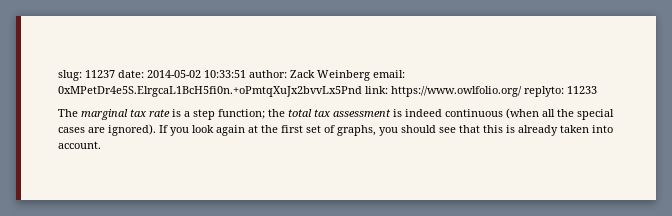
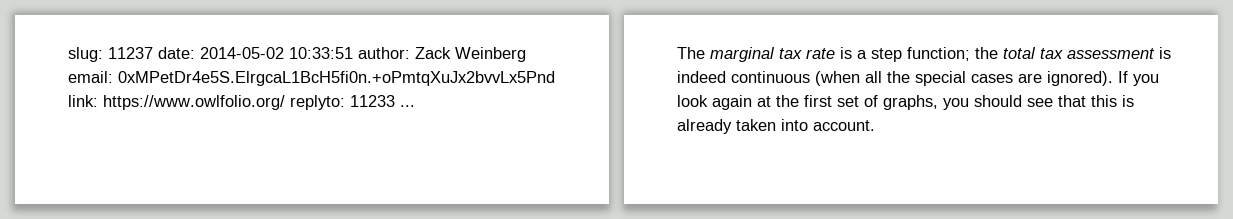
- slug: 11237 date: 2014-05-02 10:33:51 author: Zack Weinberg email: 0xMPetDr4e5S.ElrgcaL1BcH5fi0n.+oPmtqXuJx2bvvLx5Pnd link: https://www.owlfolio.org/ replyto: 11233
+ slug: 11237 date: 2014-05-02 10:33:51 author: Zack Weinberg email: 0xMPetDr4e5S.ElrgcaL1BcH5fi0n.+oPmtqXuJx2bvvLx5Pnd link: https://www.owlfolio.org/ replyto: 11233 ...

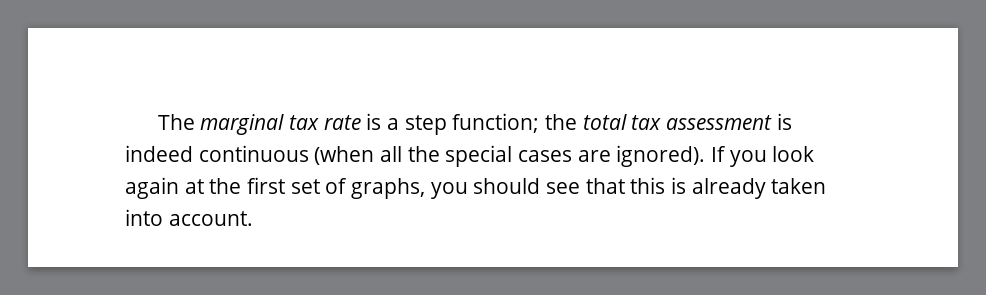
- slug: 11237 date: 2014-05-02 10:33:51 author: Zack Weinberg email: 0xMPetDr4e5S.ElrgcaL1BcH5fi0n.+oPmtqXuJx2bvvLx5Pnd link: https://www.owlfolio.org/ replyto: 11233 ...

